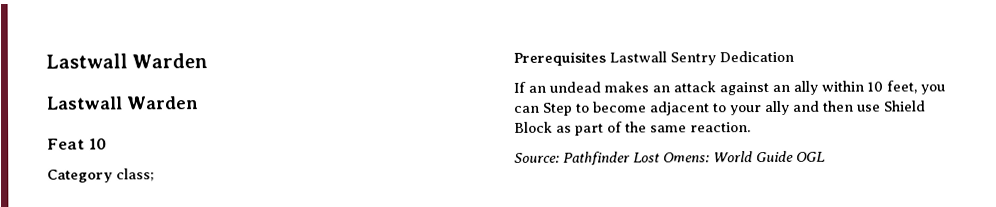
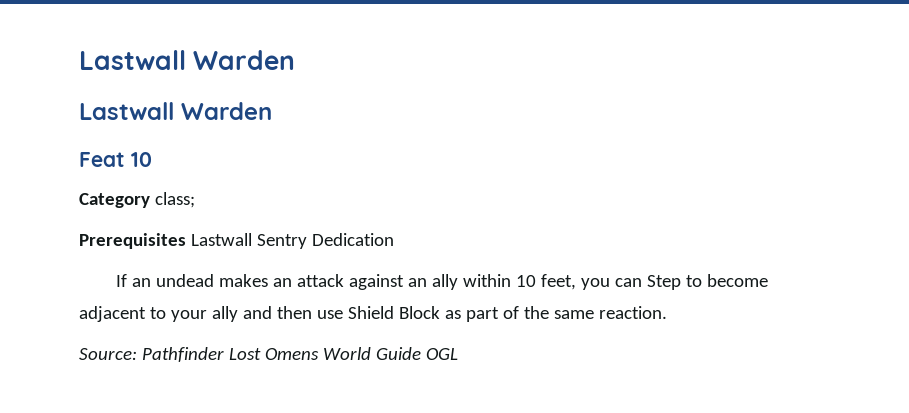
- Source: Pathfinder Lost Omens: World Guide OGL
+ Source: Pathfinder Lost Omens World Guide OGL

